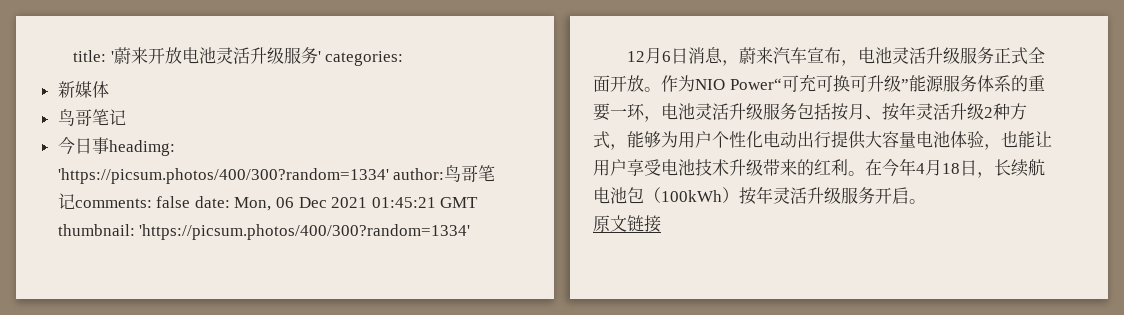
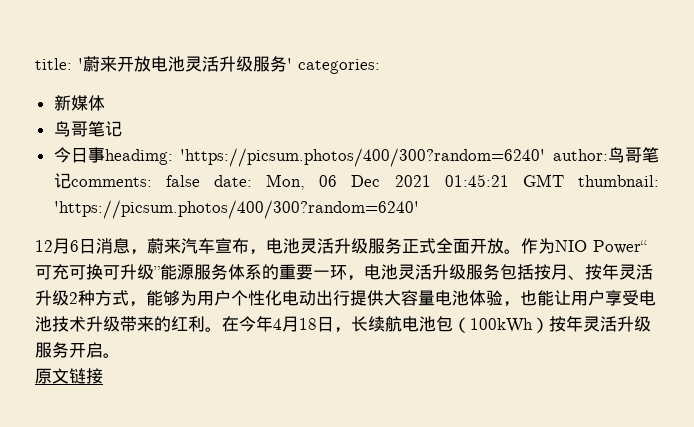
- 今日事headimg: 'https://picsum.photos/400/300?random=1334' author:鸟哥笔记comments: false date: Mon, 06 Dec 2021 01:45:21 GMT thumbnail: 'https://picsum.photos/400/300?random=1334'
+ 今日事headimg: 'https://picsum.photos/400/300?random=6240' author:鸟哥笔记comments: false date: Mon, 06 Dec 2021 01:45:21 GMT thumbnail: 'https://picsum.photos/400/300?random=6240'

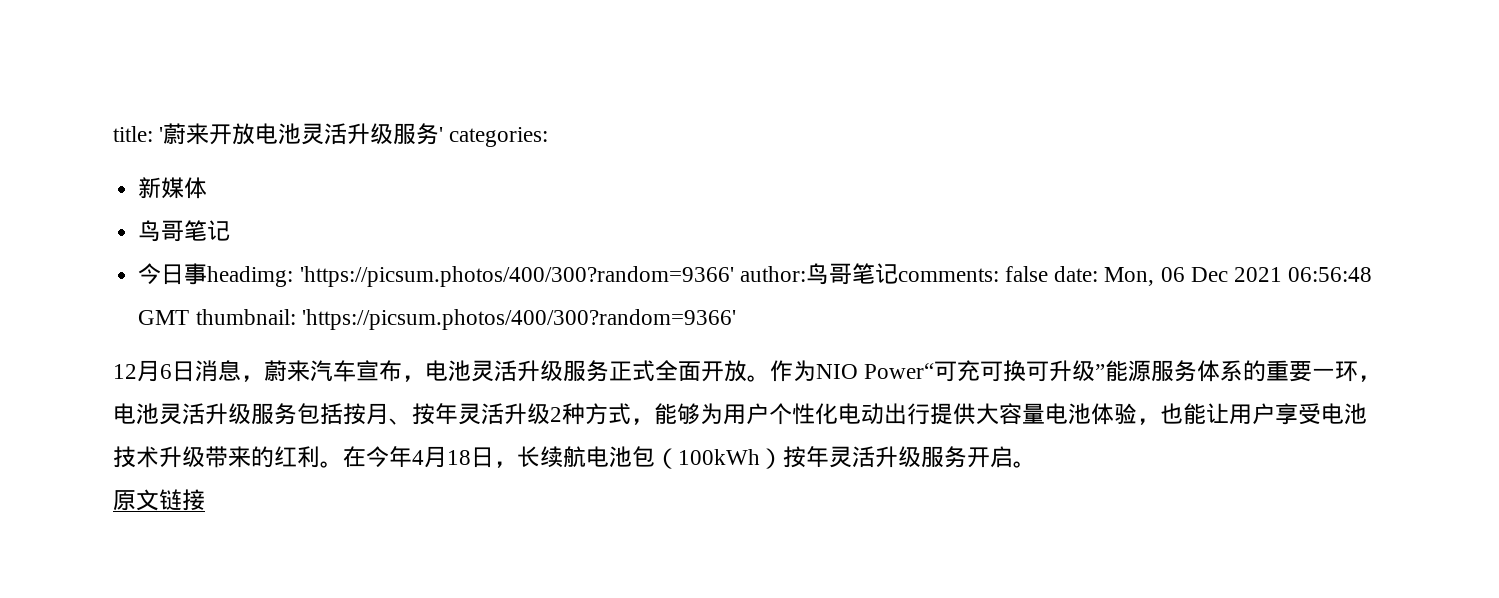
- 今日事headimg: 'https://picsum.photos/400/300?random=6240' author:鸟哥笔记comments: false date: Mon, 06 Dec 2021 01:45:21 GMT thumbnail: 'https://picsum.photos/400/300?random=6240'
+ 今日事headimg: 'https://picsum.photos/400/300?random=9366' author:鸟哥笔记comments: false date: Mon, 06 Dec 2021 06:56:48 GMT thumbnail: 'https://picsum.photos/400/300?random=9366'

